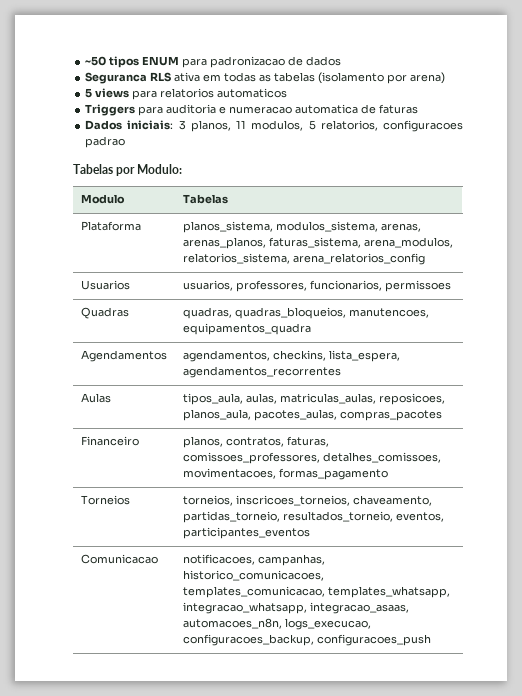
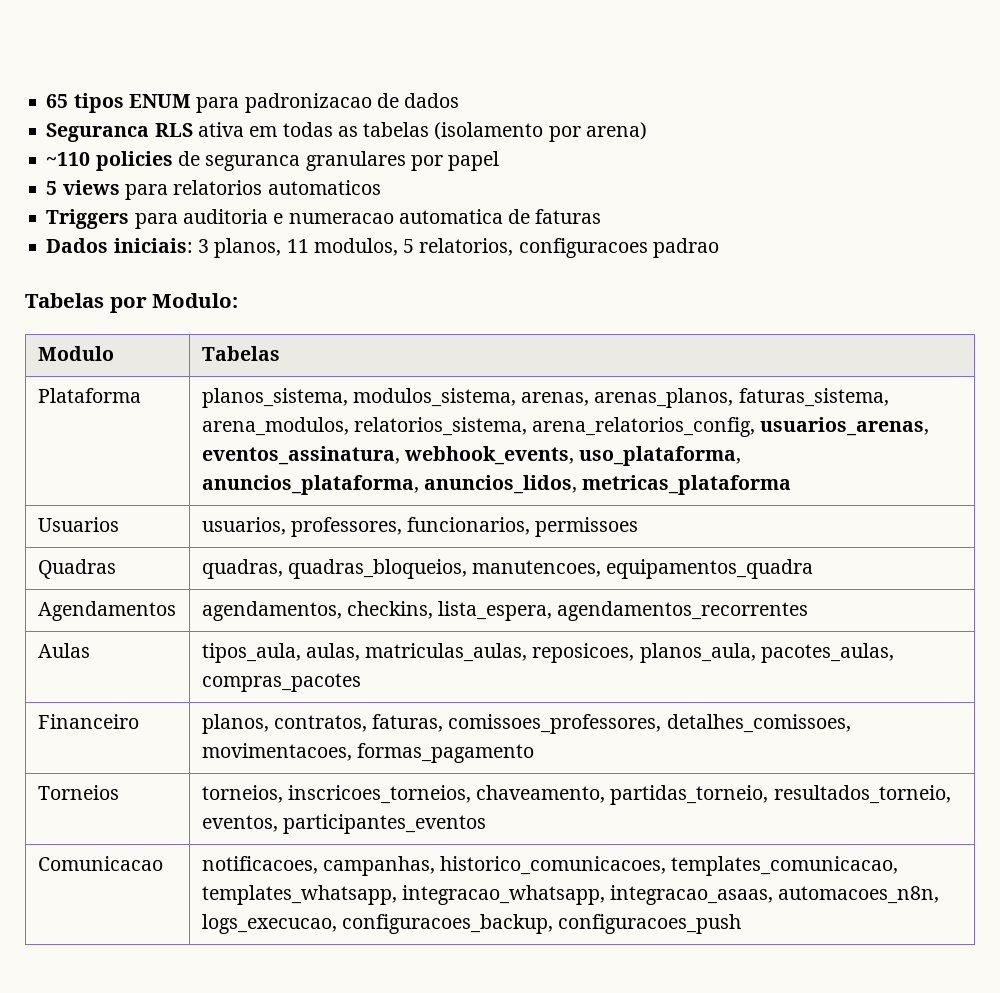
- ~50 tipos ENUM para padronizacao de dados
+ 65 tipos ENUM para padronizacao de dados
+ ~110 policies de seguranca granulares por papel
- Plataforma | planos_sistema, modulos_sistema, arenas, arenas_planos, faturas_sistema, arena_modulos, relatorios_sistema, arena_relatorios_config
+ Plataforma | planos_sistema, modulos_sistema, arenas, arenas_planos, faturas_sistema, arena_modulos, relatorios_sistema, arena_relatorios_config, usuarios_arenas, eventos_assinatura, webhook_events, uso_plataforma, anuncios_plataforma, anuncios_lidos, metricas_plataforma

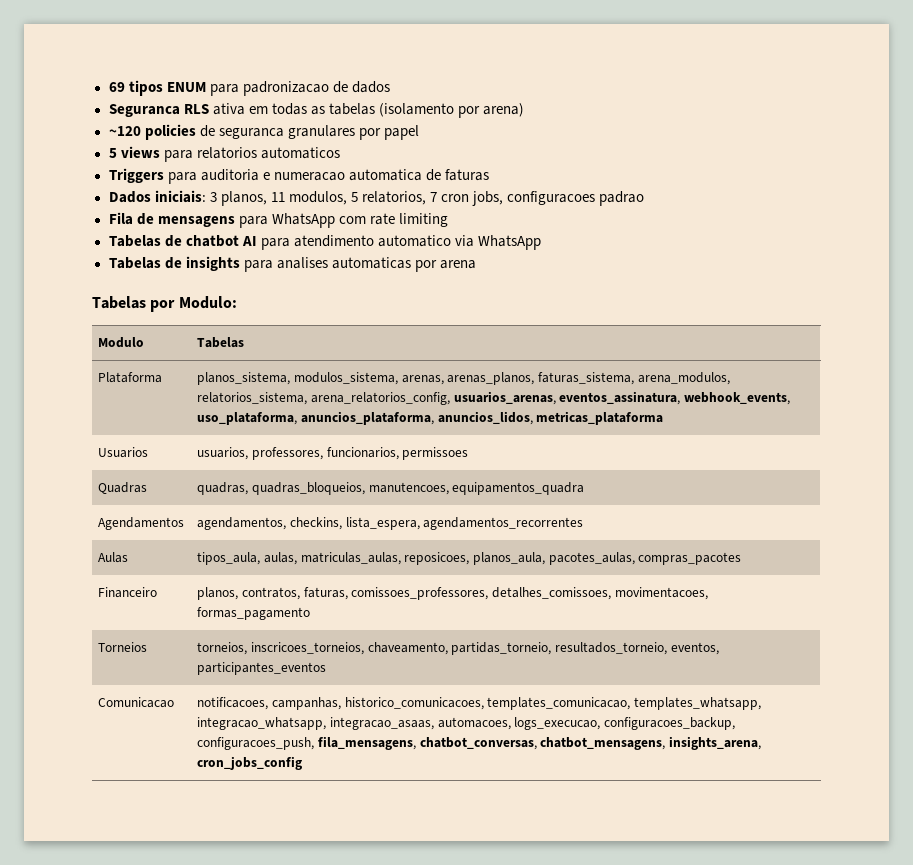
- 65 tipos ENUM para padronizacao de dados
+ 69 tipos ENUM para padronizacao de dados
- ~110 policies de seguranca granulares por papel
+ ~120 policies de seguranca granulares por papel
- Dados iniciais: 3 planos, 11 modulos, 5 relatorios, configuracoes padrao
+ Dados iniciais: 3 planos, 11 modulos, 5 relatorios, 7 cron jobs, configuracoes padrao
+ Fila de mensagens para WhatsApp com rate limiting
+ Tabelas de chatbot AI para atendimento automatico via WhatsApp
+ Tabelas de insights para analises automaticas por arena
- Comunicacao | notificacoes, campanhas, historico_comunicacoes, templates_comunicacao, templates_whatsapp, integracao_whatsapp, integracao_asaas, automacoes_n8n, logs_execucao, configuracoes_backup, configuracoes_push
+ Comunicacao | notificacoes, campanhas, historico_comunicacoes, templates_comunicacao, templates_whatsapp, integracao_whatsapp, integracao_asaas, automacoes, logs_execucao, configuracoes_backup, configuracoes_push, fila_mensagens, chatbot_conversas, chatbot_mensagens, insights_arena, cron_jobs_config

